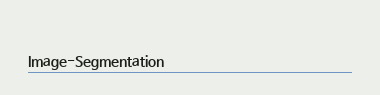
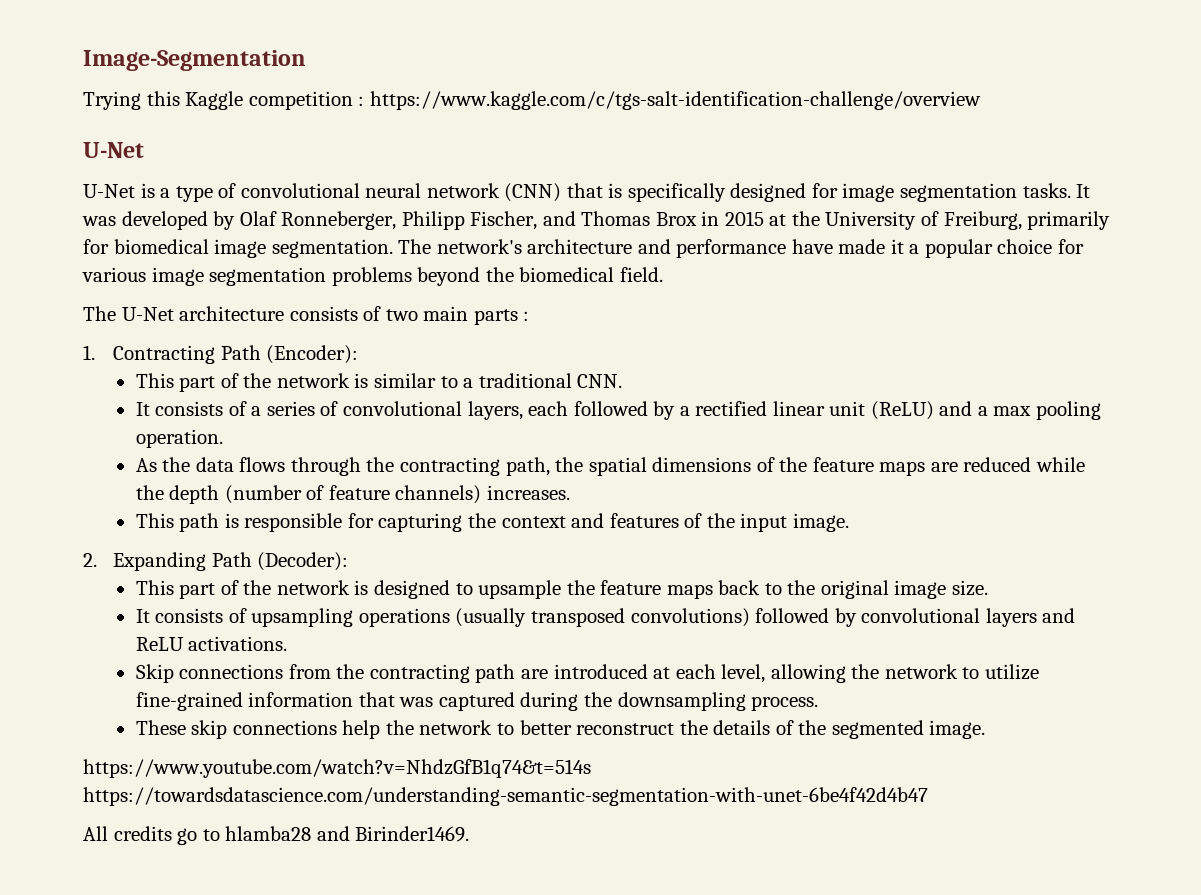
+ Trying this Kaggle competition : https://www.kaggle.com/c/tgs-salt-identification-challenge/overview
+ U-Net
+ U-Net is a type of convolutional neural network (CNN) that is specifically designed for image segmentation tasks. It was developed by Olaf Ronneberger, Philipp Fischer, and Thomas Brox in 2015 at the University of Freiburg, primarily for biomedical image segmentation. The network's architecture and performance have made it a popular choice for various image segmentation problems beyond the biomedical field.
+ The U-Net architecture consists of two main parts :
+ 1. Contracting Path (Encoder):
+ This part of the network is similar to a traditional CNN.
+ It consists of a series of convolutional layers, each followed by a rectified linear unit (ReLU) and a max pooling operation.
+ As the data flows through the contracting path, the spatial dimensions of the feature maps are reduced while the depth (number of feature channels) increases.
+ This path is responsible for capturing the context and features of the input image.
+ 2. Expanding Path (Decoder):
+ This part of the network is designed to upsample the feature maps back to the original image size.
+ It consists of upsampling operations (usually transposed convolutions) followed by convolutional layers and ReLU activations.
+ Skip connections from the contracting path are introduced at each level, allowing the network to utilize fine-grained information that was captured during the downsampling process.
+ These skip connections help the network to better reconstruct the details of the segmented image.
+ https://www.youtube.com/watch?v=NhdzGfB1q74&t=514s https://towardsdatascience.com/understanding-semantic-segmentation-with-unet-6be4f42d4b47
+ All credits go to hlamba28 and Birinder1469.

